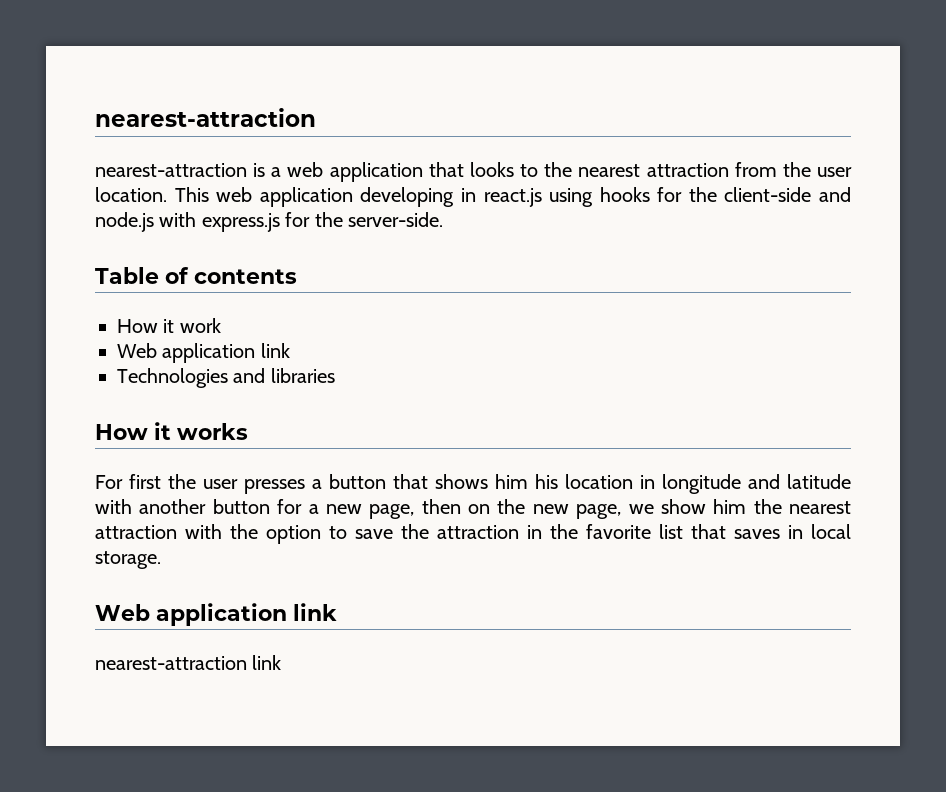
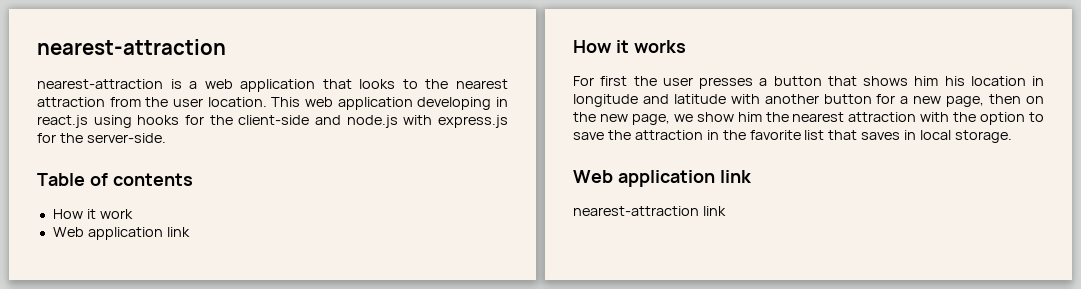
- Technologies and libraries

